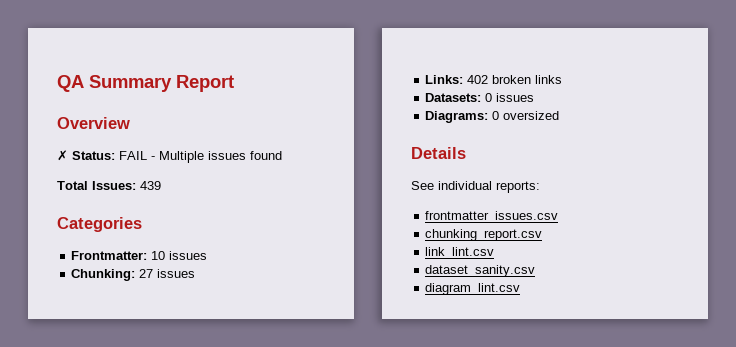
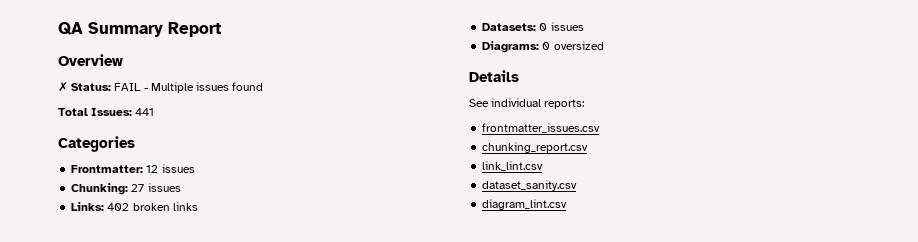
- Total Issues: 439
+ Total Issues: 441
- Frontmatter: 10 issues
+ Frontmatter: 12 issues

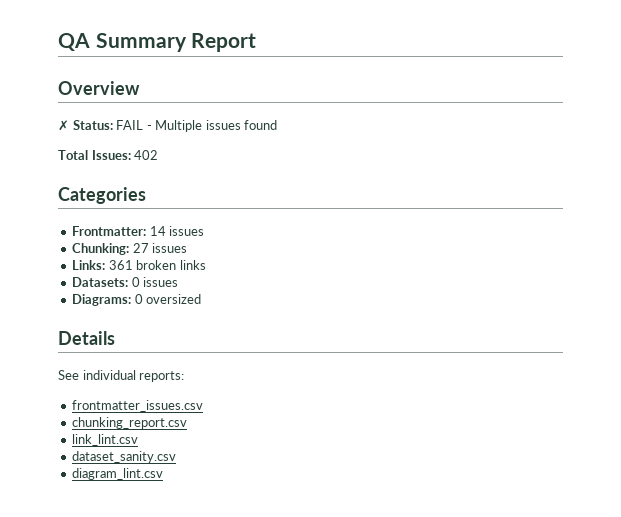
- Total Issues: 441
+ Total Issues: 402
- Frontmatter: 12 issues
+ Frontmatter: 14 issues
- Links: 402 broken links
+ Links: 361 broken links

